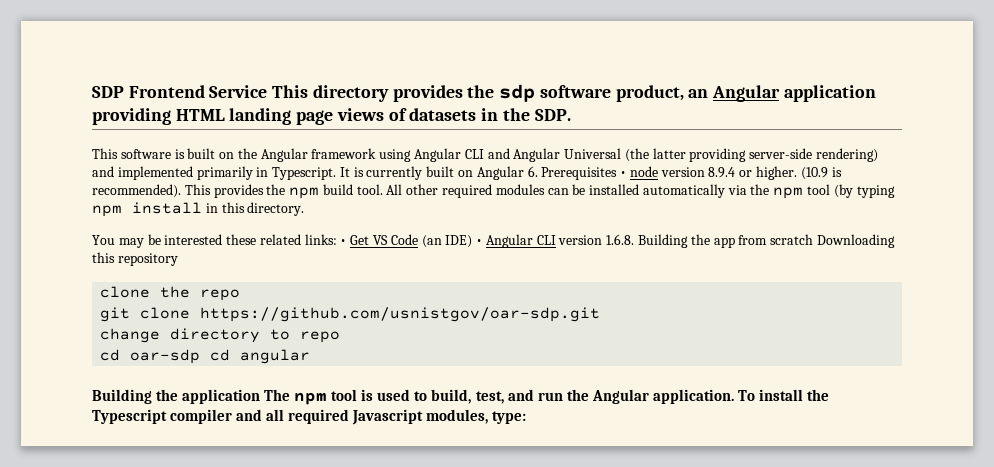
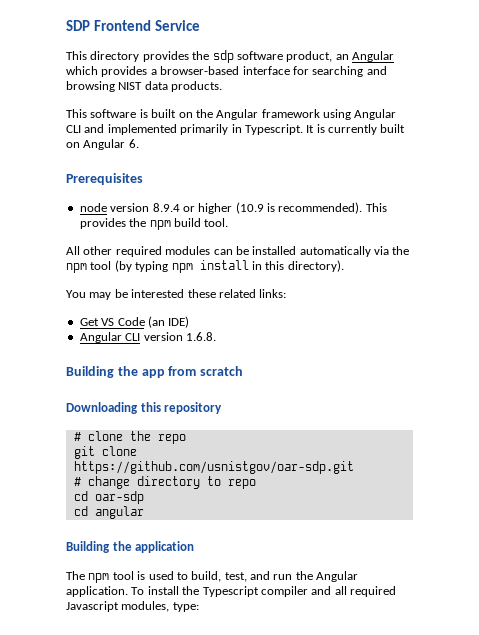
- SDP Frontend Service This directory provides the sdp software product, an Angular application providing HTML landing page views of datasets in the SDP.
+ SDP Frontend Service
+ This directory provides the sdp software product, an Angular which provides a browser-based interface for searching and browsing NIST data products.
- This software is built on the Angular framework using Angular CLI and Angular Universal (the latter providing server-side rendering) and implemented primarily in Typescript.
+ This software is built on the Angular framework using Angular CLI and implemented primarily in Typescript.
- It is currently built on Angular 6. Prerequisites • node version 8.9.4 or higher. (10.9 is recommended).
+ It is currently built on Angular 6.
+ Prerequisites
+ node version 8.9.4 or higher (10.9 is recommended).
- This provides the npm build tool. All other required modules can be installed automatically via the npm tool (by typing npm install in this directory.
+ This provides the npm build tool.
+ All other required modules can be installed automatically via the npm tool (by typing npm install in this directory).
- You may be interested these related links: • Get VS Code (an IDE) • Angular CLI version 1.6.8. Building the app from scratch Downloading this repository
+ You may be interested these related links:
+ Get VS Code (an IDE)
+ Angular CLI version 1.6.8.
+ Building the app from scratch
+ Downloading this repository
- clone the repo
+ # clone the repo
- change directory to repo
+ # change directory to repo
- cd oar-sdp cd angular
+ cd oar-sdp
+ cd angular
- Building the application The npm tool is used to build, test, and run the Angular application.
+ Building the application
+ The npm tool is used to build, test, and run the Angular application.

